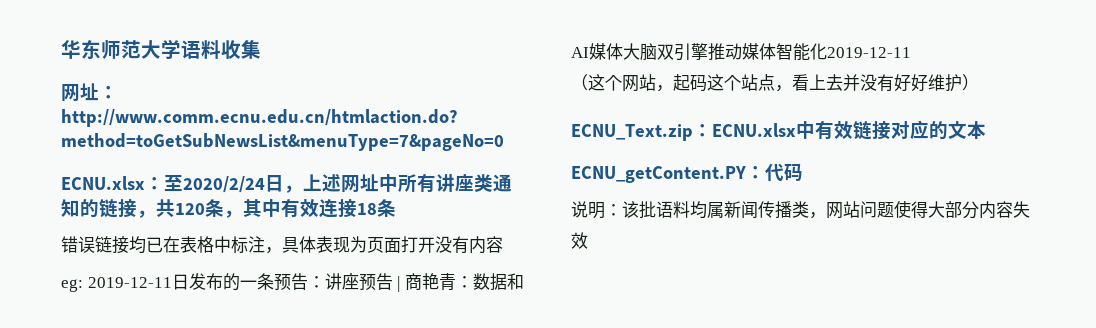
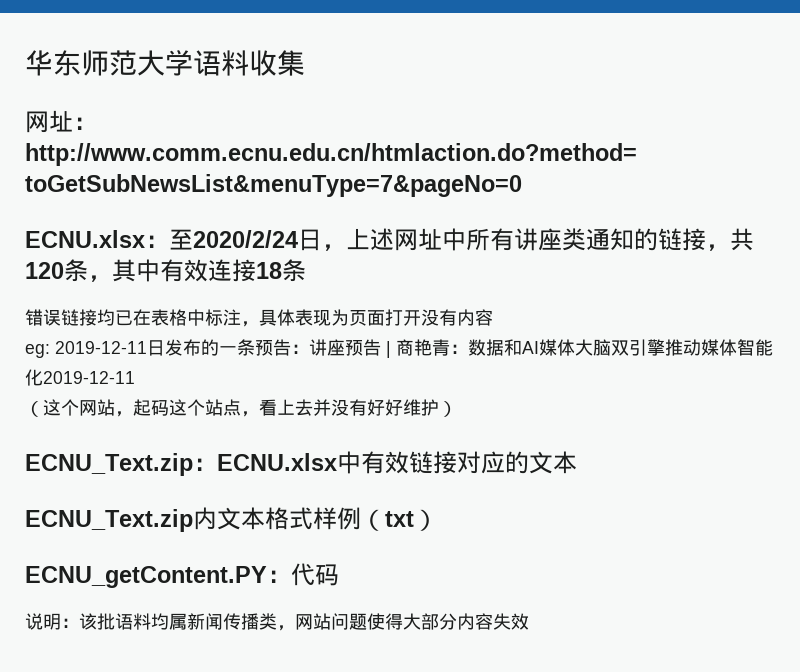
+ ECNU_Text.zip内文本格式样例（txt）

